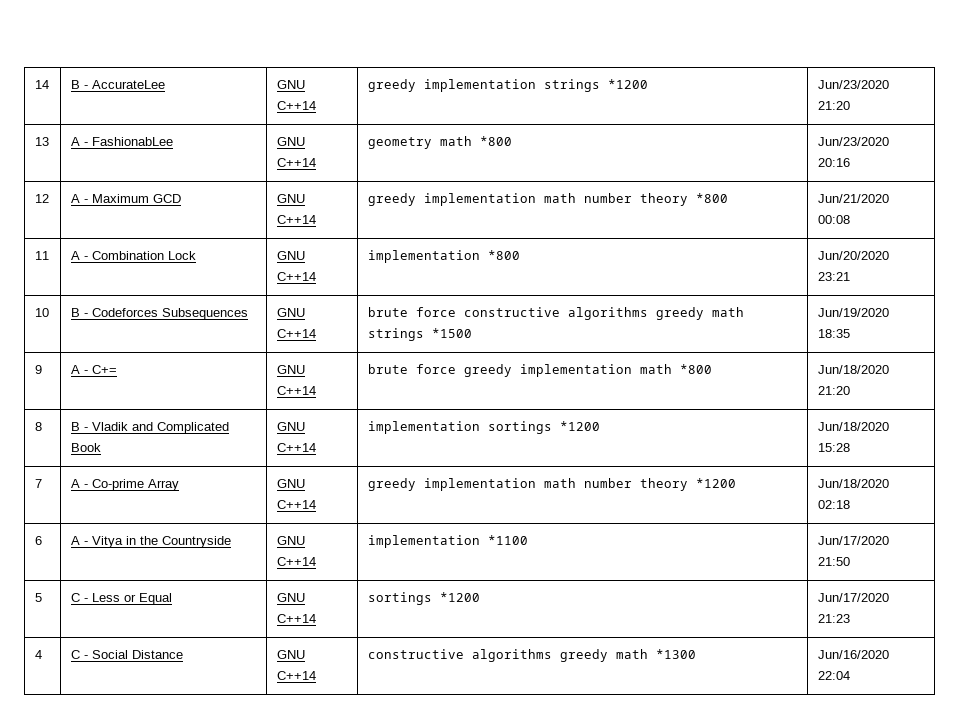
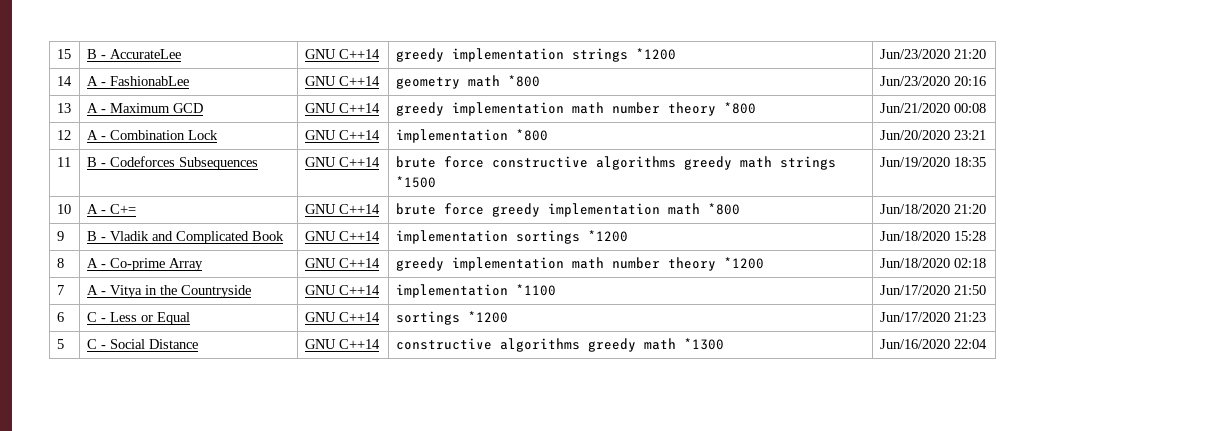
- 14 | B - AccurateLee | GNU C++14 | greedy implementation strings *1200 | Jun/23/2020 21:20
+ 15 | B - AccurateLee | GNU C++14 | greedy implementation strings *1200 | Jun/23/2020 21:20
- 13 | A - FashionabLee | GNU C++14 | geometry math *800 | Jun/23/2020 20:16
+ 14 | A - FashionabLee | GNU C++14 | geometry math *800 | Jun/23/2020 20:16
- 12 | A - Maximum GCD | GNU C++14 | greedy implementation math number theory *800 | Jun/21/2020 00:08
+ 13 | A - Maximum GCD | GNU C++14 | greedy implementation math number theory *800 | Jun/21/2020 00:08
- 11 | A - Combination Lock | GNU C++14 | implementation *800 | Jun/20/2020 23:21
+ 12 | A - Combination Lock | GNU C++14 | implementation *800 | Jun/20/2020 23:21
- 10 | B - Codeforces Subsequences | GNU C++14 | brute force constructive algorithms greedy math strings *1500 | Jun/19/2020 18:35
+ 11 | B - Codeforces Subsequences | GNU C++14 | brute force constructive algorithms greedy math strings *1500 | Jun/19/2020 18:35
- 9 | A - C+= | GNU C++14 | brute force greedy implementation math *800 | Jun/18/2020 21:20
+ 10 | A - C+= | GNU C++14 | brute force greedy implementation math *800 | Jun/18/2020 21:20
- 8 | B - Vladik and Complicated Book | GNU C++14 | implementation sortings *1200 | Jun/18/2020 15:28
+ 9 | B - Vladik and Complicated Book | GNU C++14 | implementation sortings *1200 | Jun/18/2020 15:28
- 7 | A - Co-prime Array | GNU C++14 | greedy implementation math number theory *1200 | Jun/18/2020 02:18
+ 8 | A - Co-prime Array | GNU C++14 | greedy implementation math number theory *1200 | Jun/18/2020 02:18
- 6 | A - Vitya in the Countryside | GNU C++14 | implementation *1100 | Jun/17/2020 21:50
+ 7 | A - Vitya in the Countryside | GNU C++14 | implementation *1100 | Jun/17/2020 21:50
- 5 | C - Less or Equal | GNU C++14 | sortings *1200 | Jun/17/2020 21:23
+ 6 | C - Less or Equal | GNU C++14 | sortings *1200 | Jun/17/2020 21:23
- 4 | C - Social Distance | GNU C++14 | constructive algorithms greedy math *1300 | Jun/16/2020 22:04
+ 5 | C - Social Distance | GNU C++14 | constructive algorithms greedy math *1300 | Jun/16/2020 22:04

